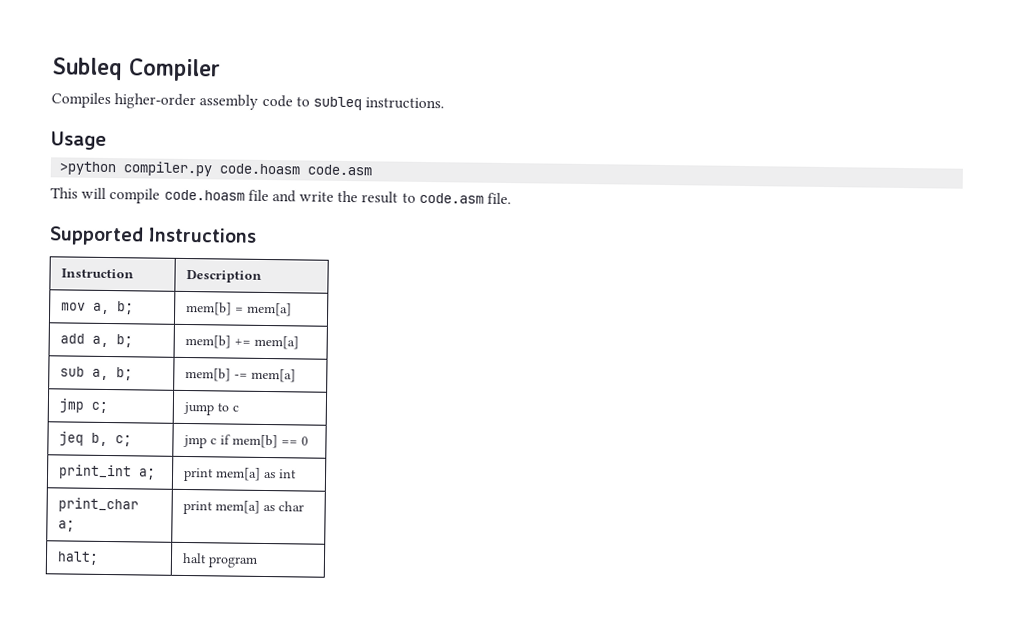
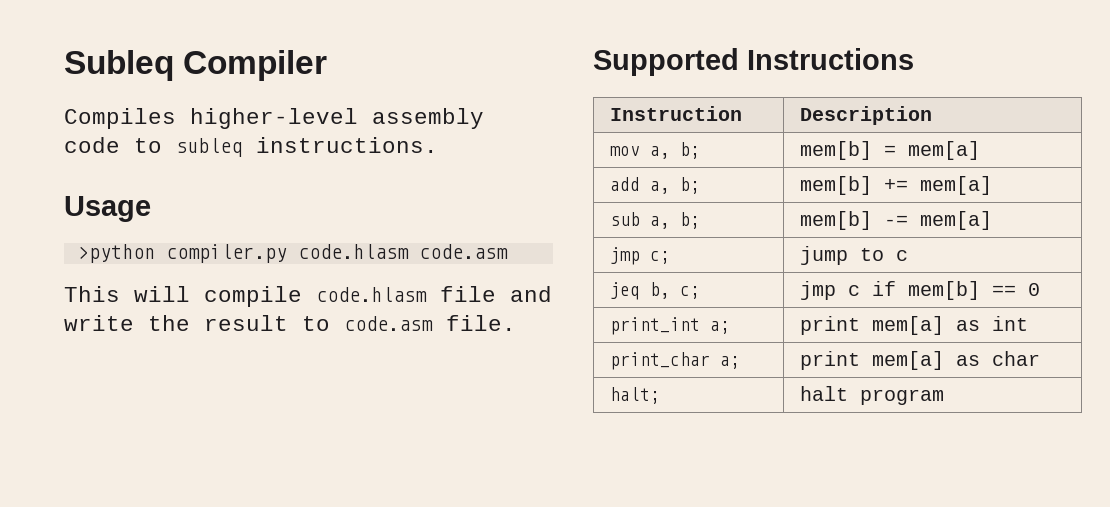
- Compiles higher-order assembly code to subleq instructions.
+ Compiles higher-level assembly code to subleq instructions.
- >python compiler.py code.hoasm code.asm
+ >python compiler.py code.hlasm code.asm
- This will compile code.hoasm file and write the result to code.asm file.
+ This will compile code.hlasm file and write the result to code.asm file.

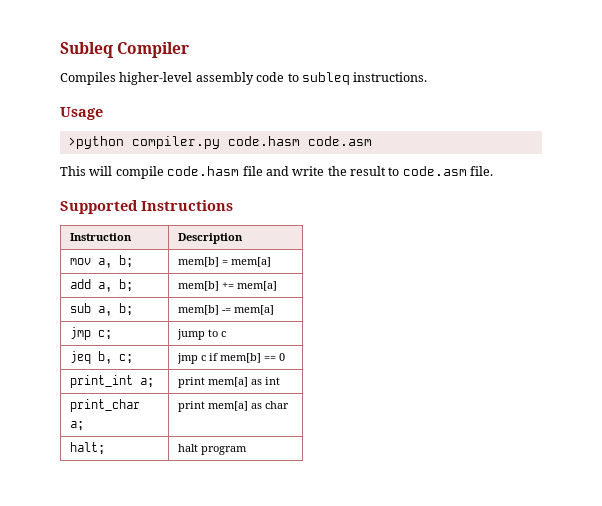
- >python compiler.py code.hlasm code.asm
+ >python compiler.py code.hasm code.asm
- This will compile code.hlasm file and write the result to code.asm file.
+ This will compile code.hasm file and write the result to code.asm file.

